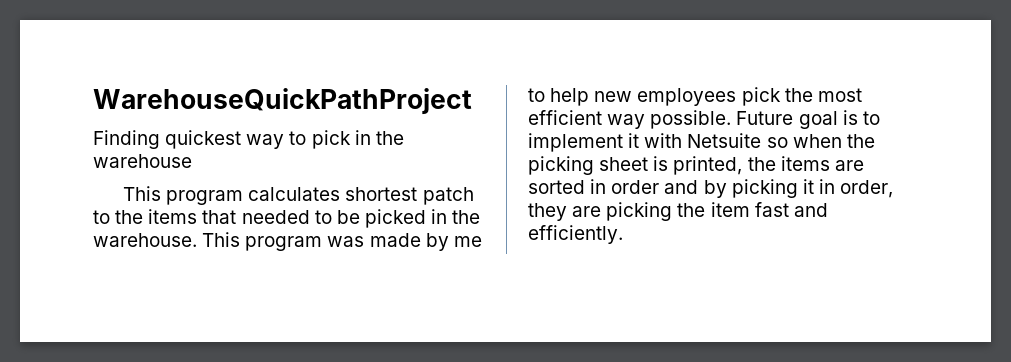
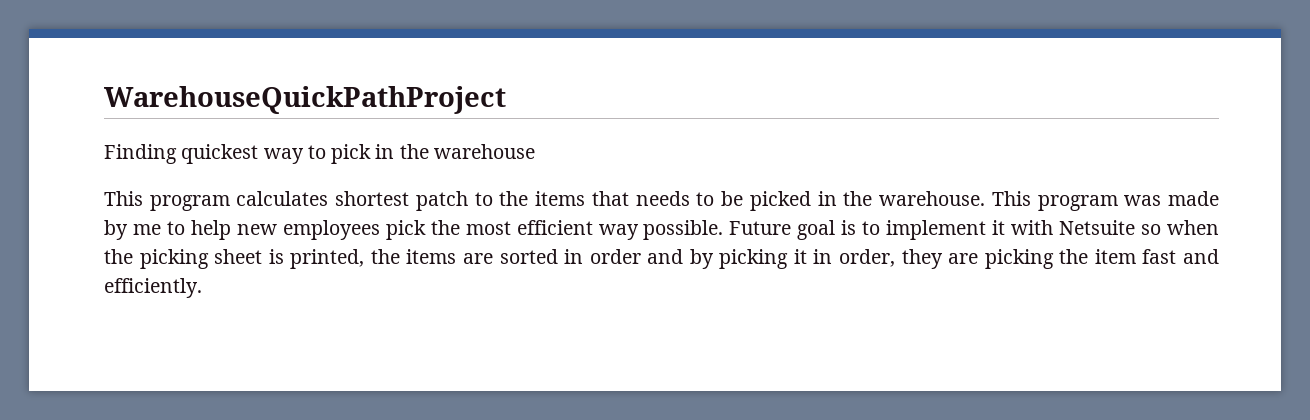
- This program calculates shortest patch to the items that needed to be picked in the warehouse.
+ This program calculates shortest patch to the items that needs to be picked in the warehouse.

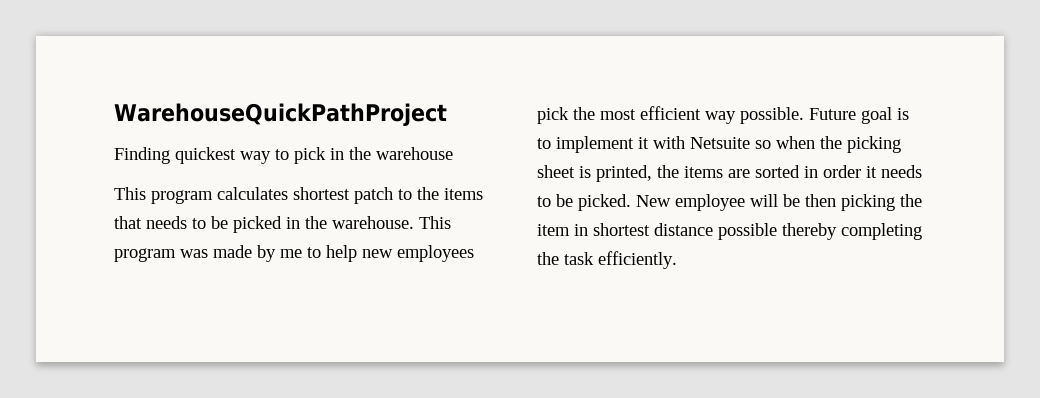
- Future goal is to implement it with Netsuite so when the picking sheet is printed, the items are sorted in order and by picking it in order, they are picking the item fast and efficiently.
+ Future goal is to implement it with Netsuite so when the picking sheet is printed, the items are sorted in order it needs to be picked. New employee will be then picking the item in shortest distance possible thereby completing the task efficiently.

